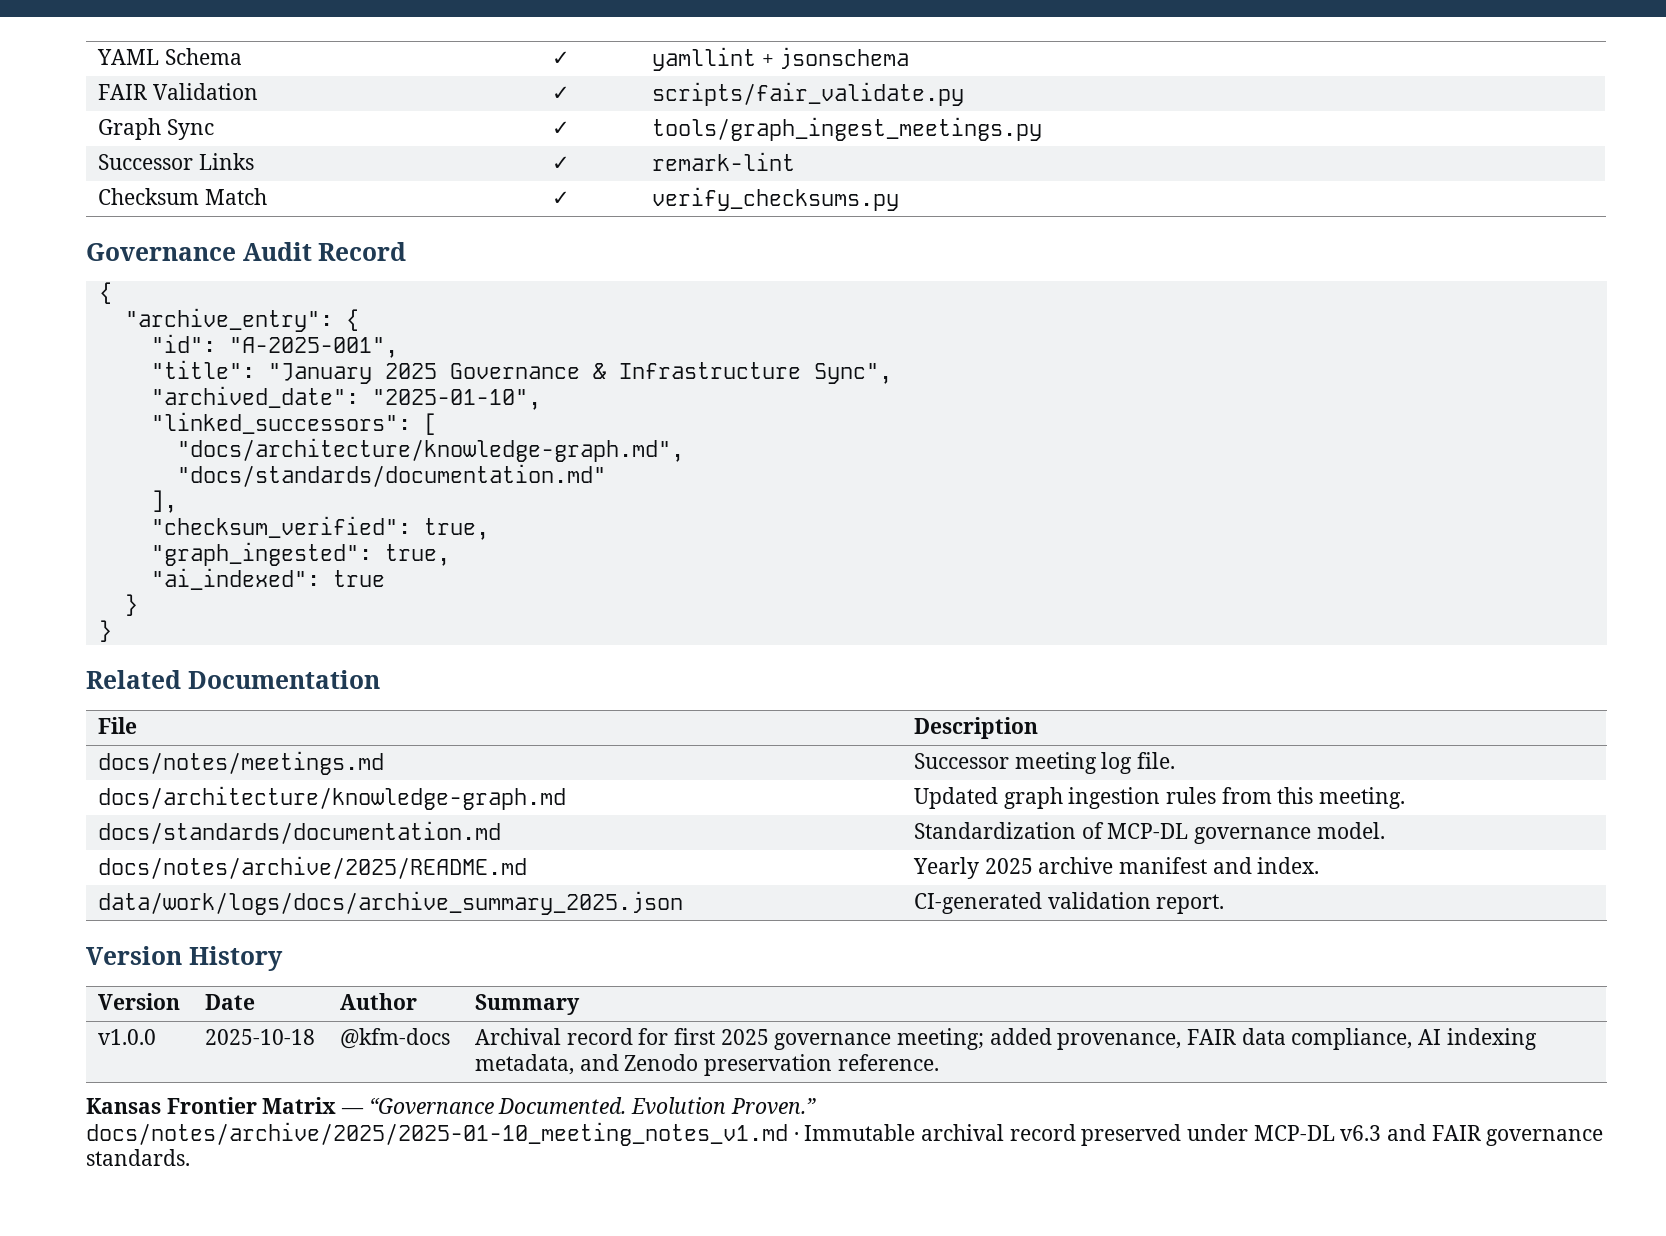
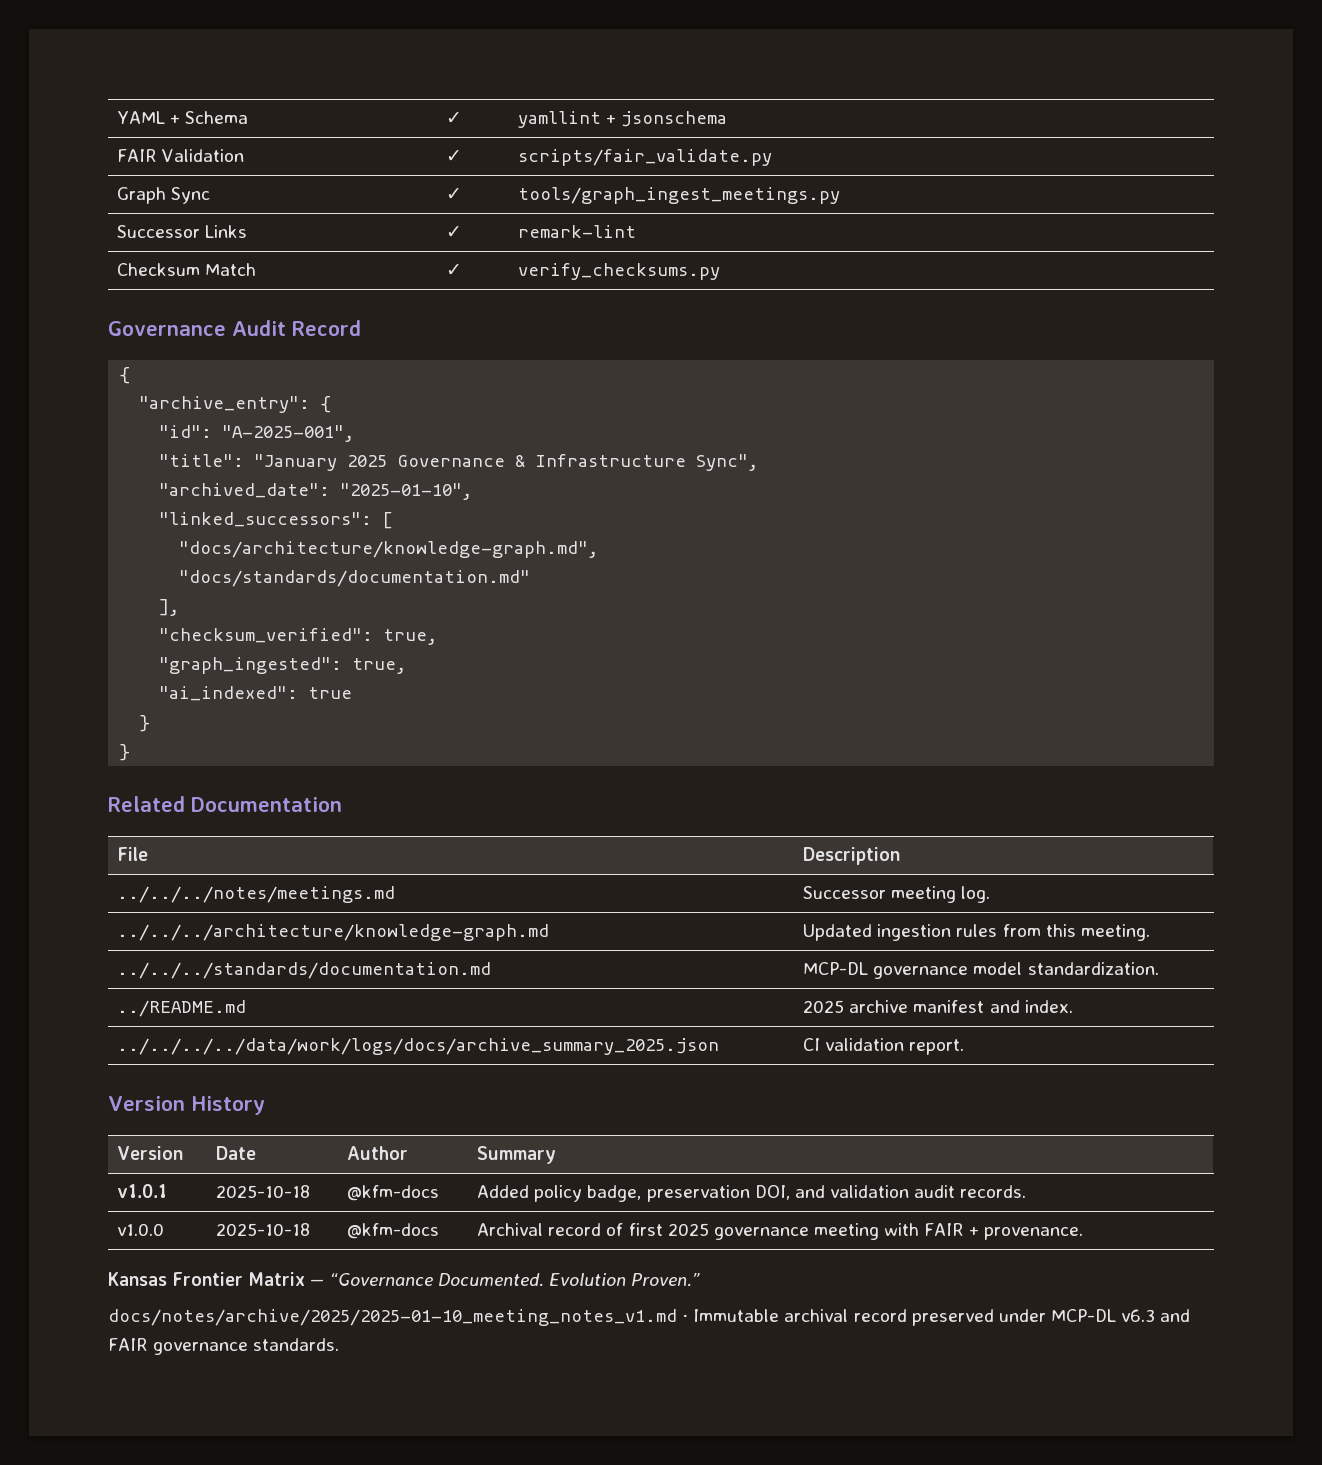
- YAML Schema | ✓ | yamllint + jsonschema
+ YAML + Schema | ✓ | yamllint + jsonschema
- docs/notes/meetings.md | Successor meeting log file.
- docs/architecture/knowledge-graph.md | Updated graph ingestion rules from this meeting.
+ ../../../notes/meetings.md | Successor meeting log.
+ ../../../architecture/knowledge-graph.md | Updated ingestion rules from this meeting.
- docs/standards/documentation.md | Standardization of MCP-DL governance model.
- docs/notes/archive/2025/README.md | Yearly 2025 archive manifest and index.
+ ../../../standards/documentation.md | MCP-DL governance model standardization.
+ ../README.md | 2025 archive manifest and index.
- data/work/logs/docs/archive_summary_2025.json | CI-generated validation report.
+ ../../../../data/work/logs/docs/archive_summary_2025.json | CI validation report.
+ v1.0.1 | 2025-10-18 | @kfm-docs | Added policy badge, preservation DOI, and validation audit records.
- v1.0.0 | 2025-10-18 | @kfm-docs | Archival record for first 2025 governance meeting; added provenance, FAIR data compliance, AI indexing metadata, and Zenodo preservation reference.
+ v1.0.0 | 2025-10-18 | @kfm-docs | Archival record of first 2025 governance meeting with FAIR + provenance.

